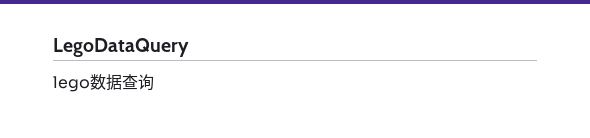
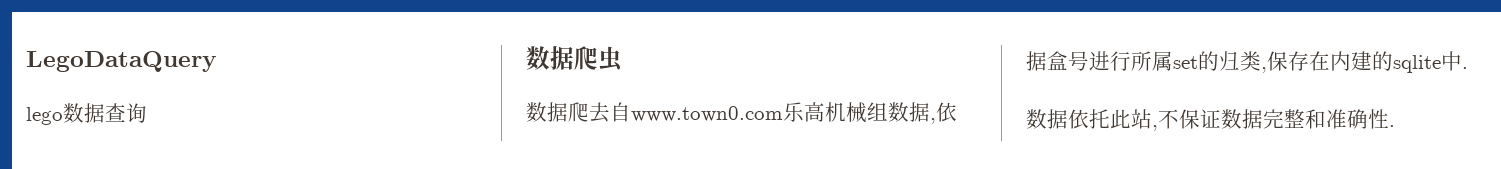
+ 数据爬虫
+ 数据爬去自www.town0.com乐高机械组数据,依据盒号进行所属set的归类,保存在内建的sqlite中.
+ 数据依托此站,不保证数据完整和准确性.

